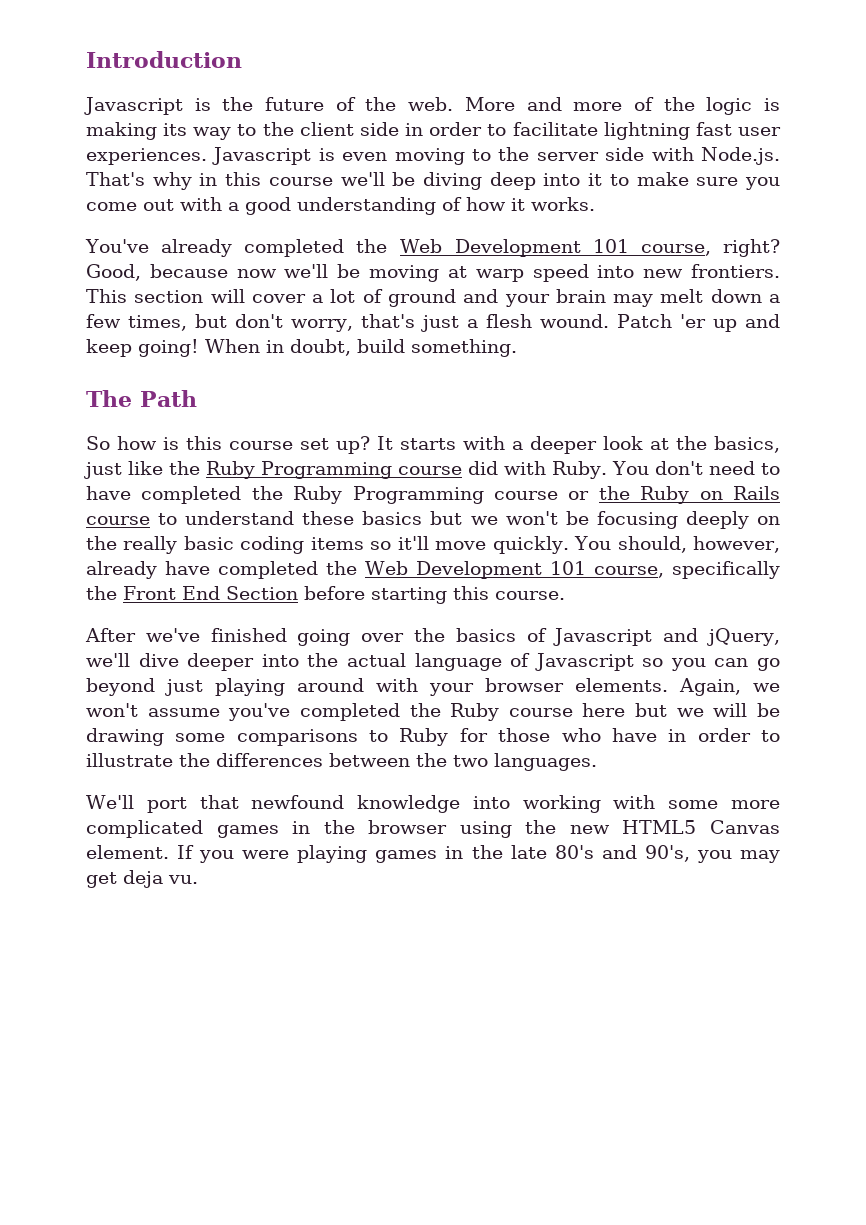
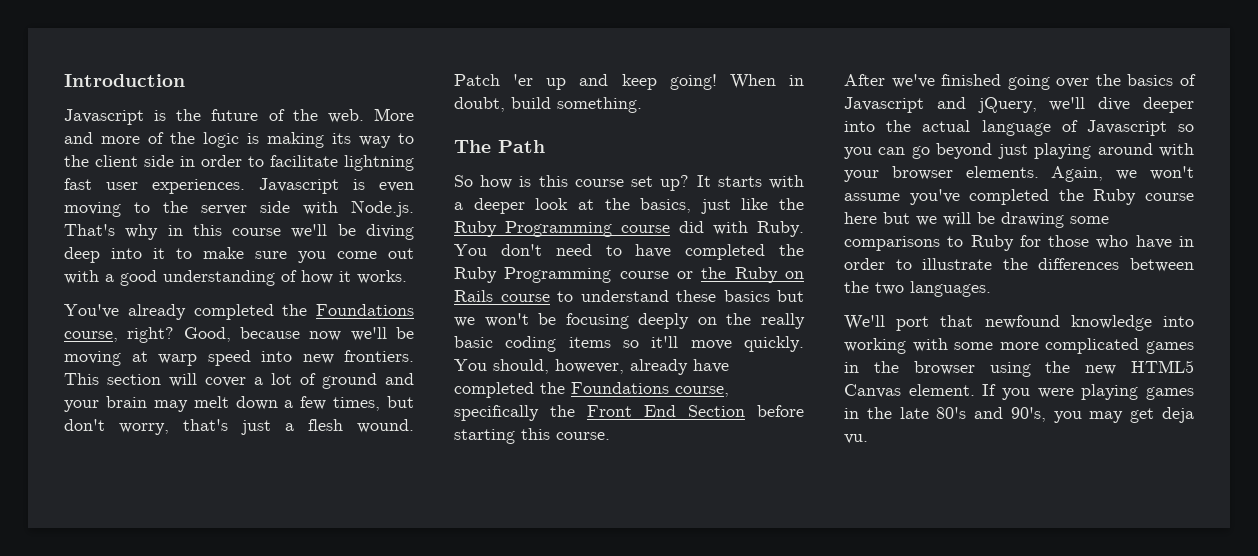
- You've already completed the Web Development 101 course, right?
+ You've already completed the Foundations course, right?
- You should, however, already have completed the Web Development 101 course, specifically the Front End Section before starting this course.
+ You should, however, already have completed the Foundations course, specifically the Front End Section before starting this course.

